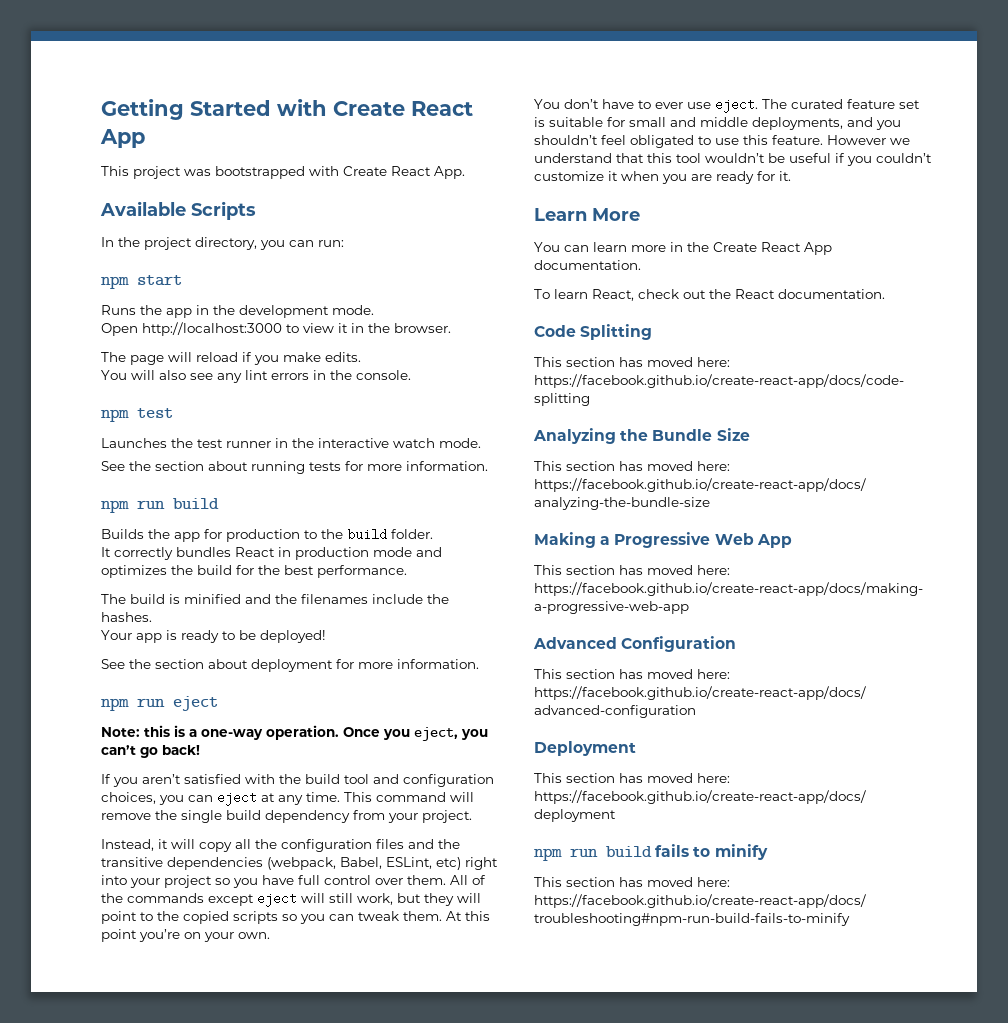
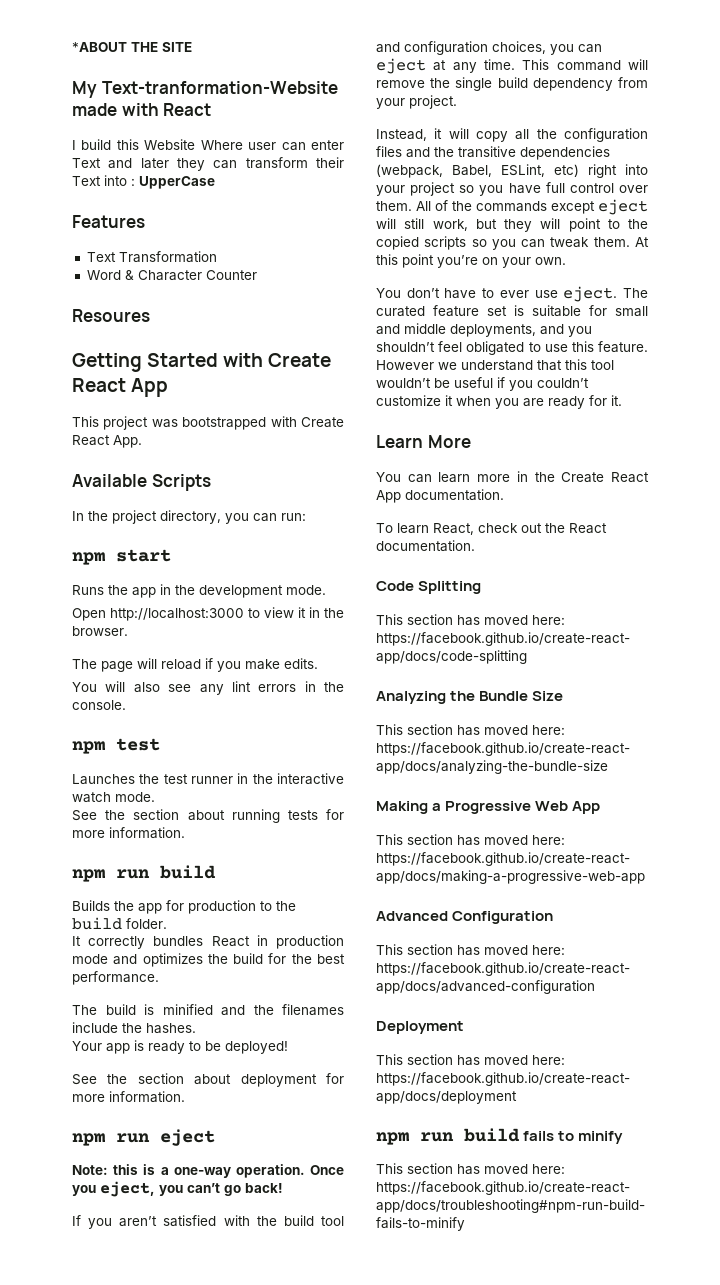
+ *ABOUT THE SITE
+ My Text-tranformation-Website made with React
+ I build this Website Where user can enter Text and later they can transform their Text into : UpperCase
+ Features
+ Text Transformation
+ Word & Character Counter
+ Resoures

